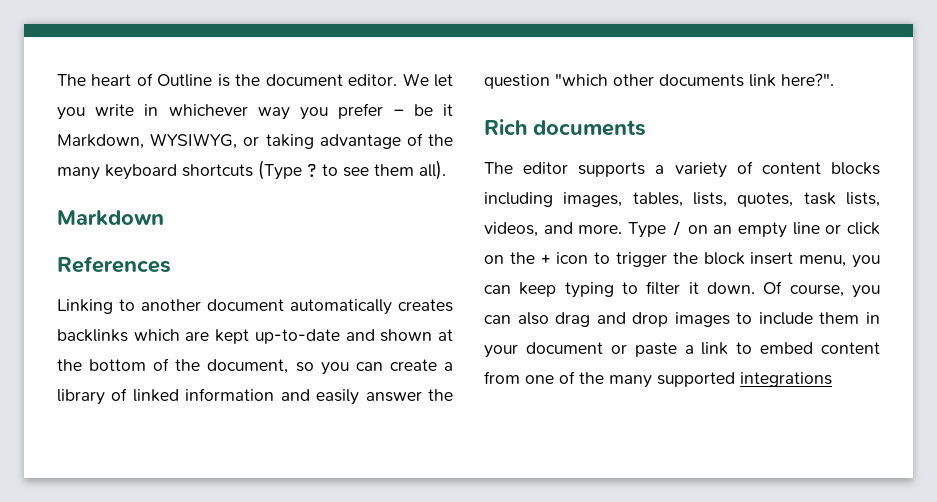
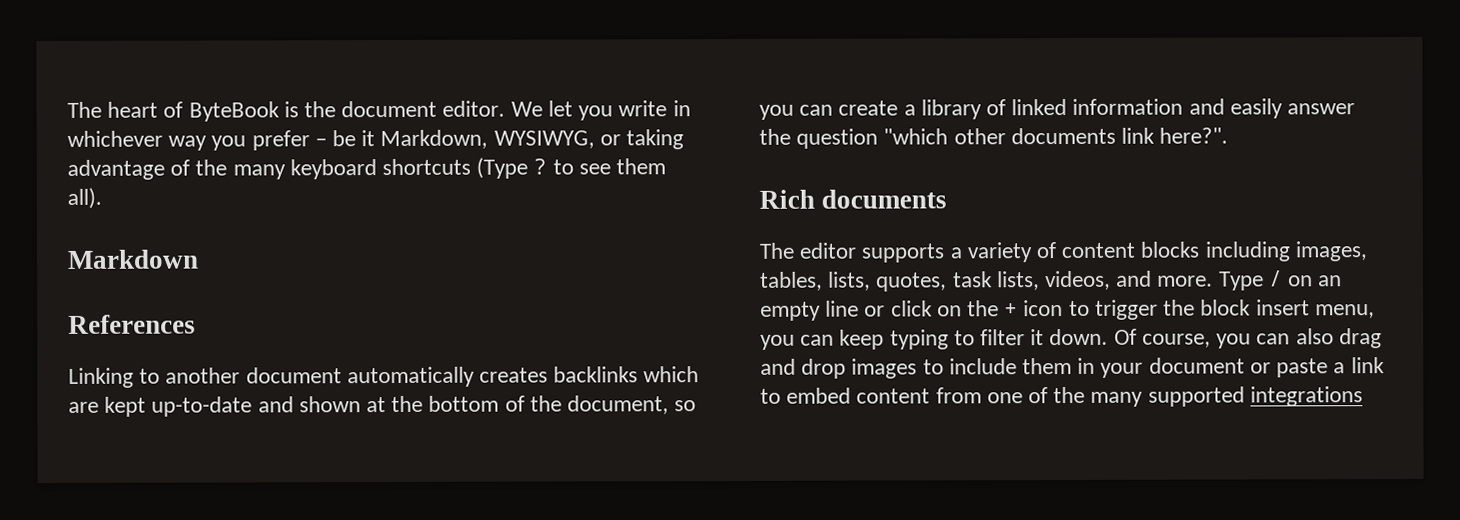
- The heart of Outline is the document editor.
+ The heart of ByteBook is the document editor.

